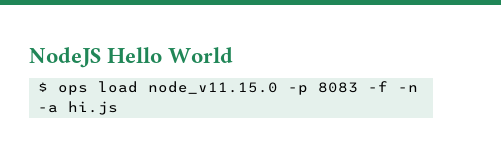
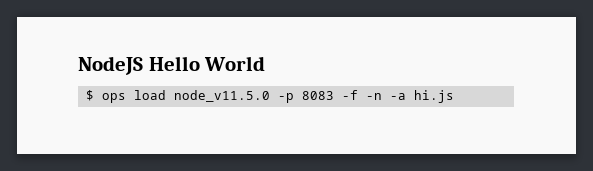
- $ ops load node_v11.15.0 -p 8083 -f -n -a hi.js
+ $ ops load node_v11.5.0 -p 8083 -f -n -a hi.js

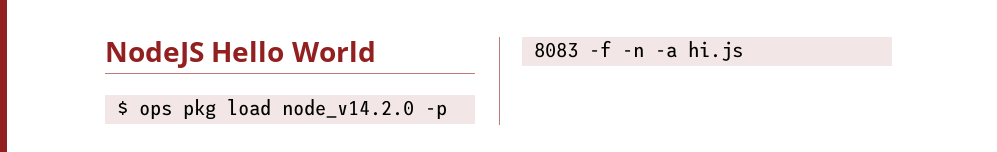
- $ ops load node_v11.5.0 -p 8083 -f -n -a hi.js
+ $ ops pkg load node_v14.2.0 -p 8083 -f -n -a hi.js

